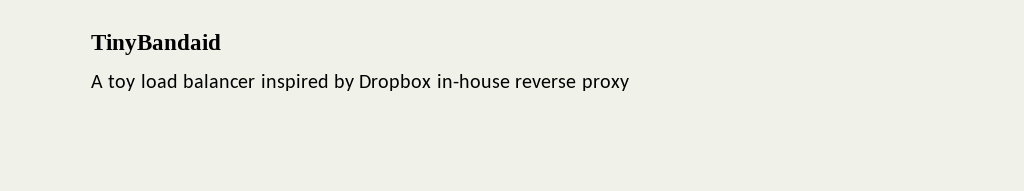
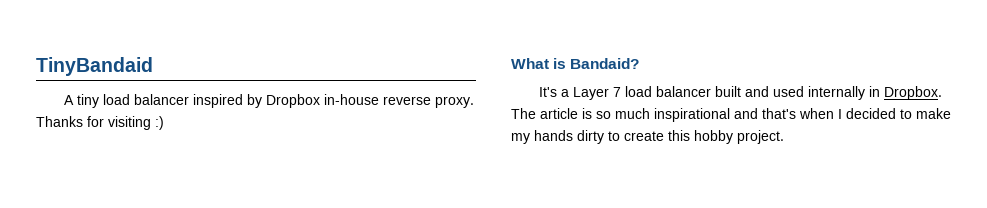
- A toy load balancer inspired by Dropbox in-house reverse proxy
+ A tiny load balancer inspired by Dropbox in-house reverse proxy. Thanks for visiting :)
+ What is Bandaid?
+ It's a Layer 7 load balancer built and used internally in Dropbox. The article is so much inspirational and that's when I decided to make my hands dirty to create this hobby project.

